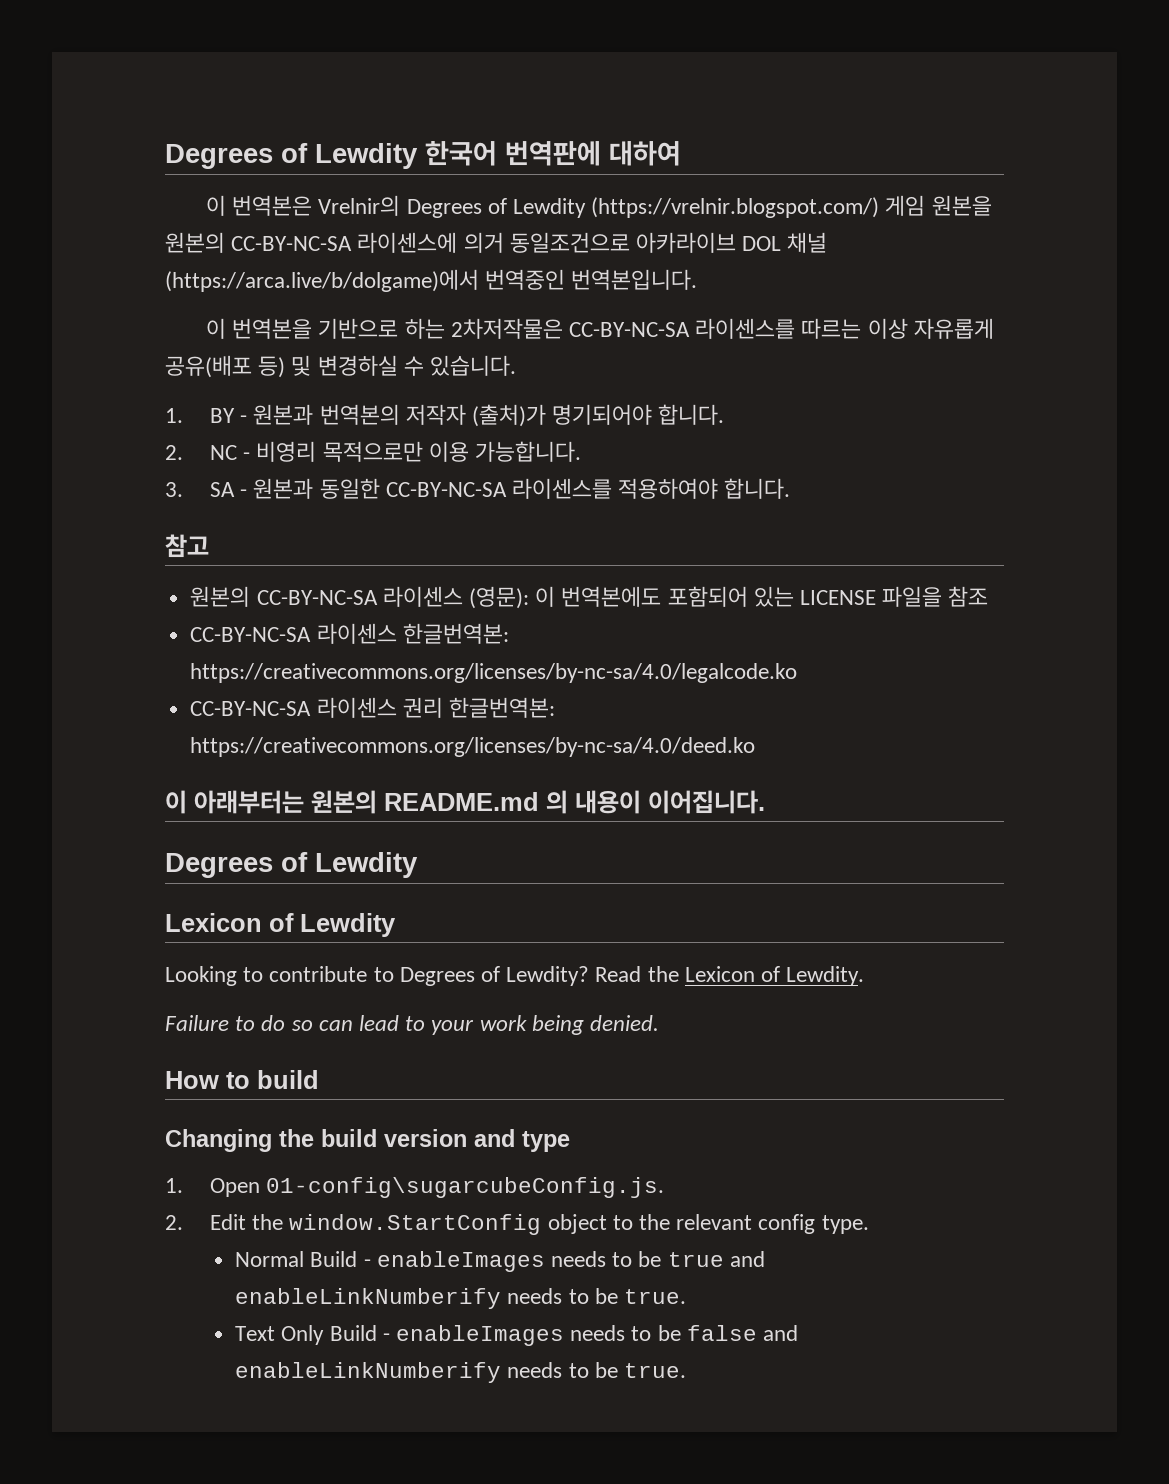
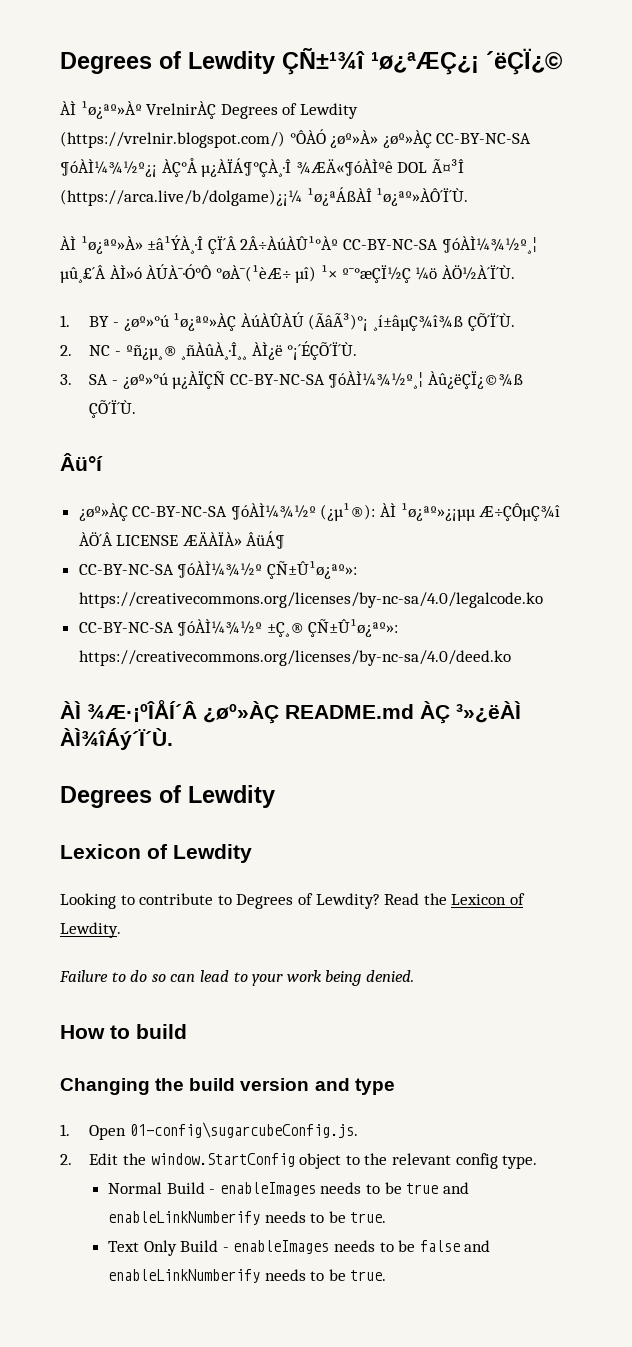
- Degrees of Lewdity 한국어 번역판에 대하여
- 이 번역본은 Vrelnir의 Degrees of Lewdity (https://vrelnir.blogspot.com/) 게임 원본을 원본의 CC-BY-NC-SA 라이센스에 의거 동일조건으로 아카라이브 DOL 채널 (https://arca.live/b/dolgame)에서 번역중인 번역본입니다.
- 이 번역본을 기반으로 하는 2차저작물은 CC-BY-NC-SA 라이센스를 따르는 이상 자유롭게 공유(배포 등) 및 변경하실 수 있습니다.
- 1. BY - 원본과 번역본의 저작자 (출처)가 명기되어야 합니다.
+ Degrees of Lewdity ÇÑ±¹¾î ¹ø¿ªÆÇ¿¡ ´ëÇÏ¿©
+ ÀÌ ¹ø¿ªº»Àº VrelnirÀÇ Degrees of Lewdity (https://vrelnir.blogspot.com/) °ÔÀÓ ¿øº»À» ¿øº»ÀÇ CC-BY-NC-SA ¶óÀÌ¼¾½º¿¡ ÀÇ°Å µ¿ÀÏÁ¶°ÇÀ¸·Î ¾ÆÄ«¶óÀÌºê DOL Ã¤³Î (https://arca.live/b/dolgame)¿¡¼ ¹ø¿ªÁßÀÎ ¹ø¿ªº»ÀÔ´Ï´Ù.
+ ÀÌ ¹ø¿ªº»À» ±â¹ÝÀ¸·Î ÇÏ´Â 2Â÷ÀúÀÛ¹°Àº CC-BY-NC-SA ¶óÀÌ¼¾½º¸¦ µû¸£´Â ÀÌ»ó ÀÚÀ¯·Ó°Ô °øÀ¯(¹èÆ÷ µî) ¹× º¯°æÇÏ½Ç ¼ö ÀÖ½À´Ï´Ù.
+ 1. BY - ¿øº»°ú ¹ø¿ªº»ÀÇ ÀúÀÛÀÚ (ÃâÃ³)°¡ ¸í±âµÇ¾î¾ß ÇÕ´Ï´Ù.
- 2. NC - 비영리 목적으로만 이용 가능합니다.
+ 2. NC - ºñ¿µ¸® ¸ñÀûÀ¸·Î¸¸ ÀÌ¿ë °¡´ÉÇÕ´Ï´Ù.
- 3. SA - 원본과 동일한 CC-BY-NC-SA 라이센스를 적용하여야 합니다.
- 참고
- 원본의 CC-BY-NC-SA 라이센스 (영문): 이 번역본에도 포함되어 있는 LICENSE 파일을 참조
- CC-BY-NC-SA 라이센스 한글번역본: https://creativecommons.org/licenses/by-nc-sa/4.0/legalcode.ko
+ 3. SA - ¿øº»°ú µ¿ÀÏÇÑ CC-BY-NC-SA ¶óÀÌ¼¾½º¸¦ Àû¿ëÇÏ¿©¾ß ÇÕ´Ï´Ù.
+ Âü°í
+ ¿øº»ÀÇ CC-BY-NC-SA ¶óÀÌ¼¾½º (¿µ¹®): ÀÌ ¹ø¿ªº»¿¡µµ Æ÷ÇÔµÇ¾î ÀÖ´Â LICENSE ÆÄÀÏÀ» ÂüÁ¶
+ CC-BY-NC-SA ¶óÀÌ¼¾½º ÇÑ±Û¹ø¿ªº»: https://creativecommons.org/licenses/by-nc-sa/4.0/legalcode.ko
- CC-BY-NC-SA 라이센스 권리 한글번역본: https://creativecommons.org/licenses/by-nc-sa/4.0/deed.ko
- 이 아래부터는 원본의 README.md 의 내용이 이어집니다.
+ CC-BY-NC-SA ¶óÀÌ¼¾½º ±Ç¸® ÇÑ±Û¹ø¿ªº»: https://creativecommons.org/licenses/by-nc-sa/4.0/deed.ko
+ ÀÌ ¾Æ·¡ºÎÅÍ´Â ¿øº»ÀÇ README.md ÀÇ ³»¿ëÀÌ ÀÌ¾îÁý´Ï´Ù.

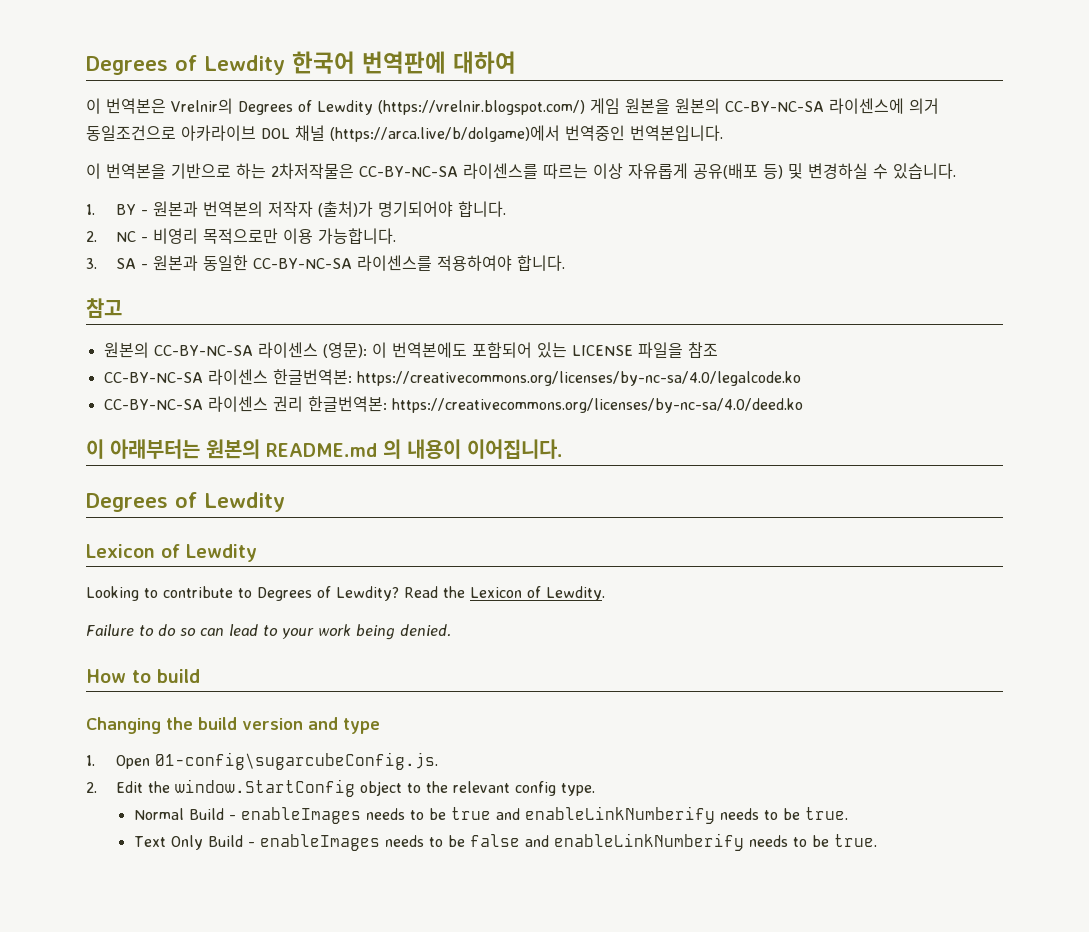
- Degrees of Lewdity ÇÑ±¹¾î ¹ø¿ªÆÇ¿¡ ´ëÇÏ¿©
- ÀÌ ¹ø¿ªº»Àº VrelnirÀÇ Degrees of Lewdity (https://vrelnir.blogspot.com/) °ÔÀÓ ¿øº»À» ¿øº»ÀÇ CC-BY-NC-SA ¶óÀÌ¼¾½º¿¡ ÀÇ°Å µ¿ÀÏÁ¶°ÇÀ¸·Î ¾ÆÄ«¶óÀÌºê DOL Ã¤³Î (https://arca.live/b/dolgame)¿¡¼ ¹ø¿ªÁßÀÎ ¹ø¿ªº»ÀÔ´Ï´Ù.
- ÀÌ ¹ø¿ªº»À» ±â¹ÝÀ¸·Î ÇÏ´Â 2Â÷ÀúÀÛ¹°Àº CC-BY-NC-SA ¶óÀÌ¼¾½º¸¦ µû¸£´Â ÀÌ»ó ÀÚÀ¯·Ó°Ô °øÀ¯(¹èÆ÷ µî) ¹× º¯°æÇÏ½Ç ¼ö ÀÖ½À´Ï´Ù.
- 1. BY - ¿øº»°ú ¹ø¿ªº»ÀÇ ÀúÀÛÀÚ (ÃâÃ³)°¡ ¸í±âµÇ¾î¾ß ÇÕ´Ï´Ù.
+ Degrees of Lewdity 한국어 번역판에 대하여
+ 이 번역본은 Vrelnir의 Degrees of Lewdity (https://vrelnir.blogspot.com/) 게임 원본을 원본의 CC-BY-NC-SA 라이센스에 의거 동일조건으로 아카라이브 DOL 채널 (https://arca.live/b/dolgame)에서 번역중인 번역본입니다.
+ 이 번역본을 기반으로 하는 2차저작물은 CC-BY-NC-SA 라이센스를 따르는 이상 자유롭게 공유(배포 등) 및 변경하실 수 있습니다.
+ 1. BY - 원본과 번역본의 저작자 (출처)가 명기되어야 합니다.
- 2. NC - ºñ¿µ¸® ¸ñÀûÀ¸·Î¸¸ ÀÌ¿ë °¡´ÉÇÕ´Ï´Ù.
+ 2. NC - 비영리 목적으로만 이용 가능합니다.
- 3. SA - ¿øº»°ú µ¿ÀÏÇÑ CC-BY-NC-SA ¶óÀÌ¼¾½º¸¦ Àû¿ëÇÏ¿©¾ß ÇÕ´Ï´Ù.
- Âü°í
- ¿øº»ÀÇ CC-BY-NC-SA ¶óÀÌ¼¾½º (¿µ¹®): ÀÌ ¹ø¿ªº»¿¡µµ Æ÷ÇÔµÇ¾î ÀÖ´Â LICENSE ÆÄÀÏÀ» ÂüÁ¶
- CC-BY-NC-SA ¶óÀÌ¼¾½º ÇÑ±Û¹ø¿ªº»: https://creativecommons.org/licenses/by-nc-sa/4.0/legalcode.ko
+ 3. SA - 원본과 동일한 CC-BY-NC-SA 라이센스를 적용하여야 합니다.
+ 참고
+ 원본의 CC-BY-NC-SA 라이센스 (영문): 이 번역본에도 포함되어 있는 LICENSE 파일을 참조
+ CC-BY-NC-SA 라이센스 한글번역본: https://creativecommons.org/licenses/by-nc-sa/4.0/legalcode.ko
- CC-BY-NC-SA ¶óÀÌ¼¾½º ±Ç¸® ÇÑ±Û¹ø¿ªº»: https://creativecommons.org/licenses/by-nc-sa/4.0/deed.ko
- ÀÌ ¾Æ·¡ºÎÅÍ´Â ¿øº»ÀÇ README.md ÀÇ ³»¿ëÀÌ ÀÌ¾îÁý´Ï´Ù.
+ CC-BY-NC-SA 라이센스 권리 한글번역본: https://creativecommons.org/licenses/by-nc-sa/4.0/deed.ko
+ 이 아래부터는 원본의 README.md 의 내용이 이어집니다.

